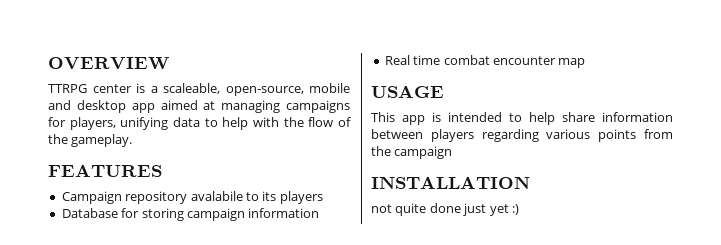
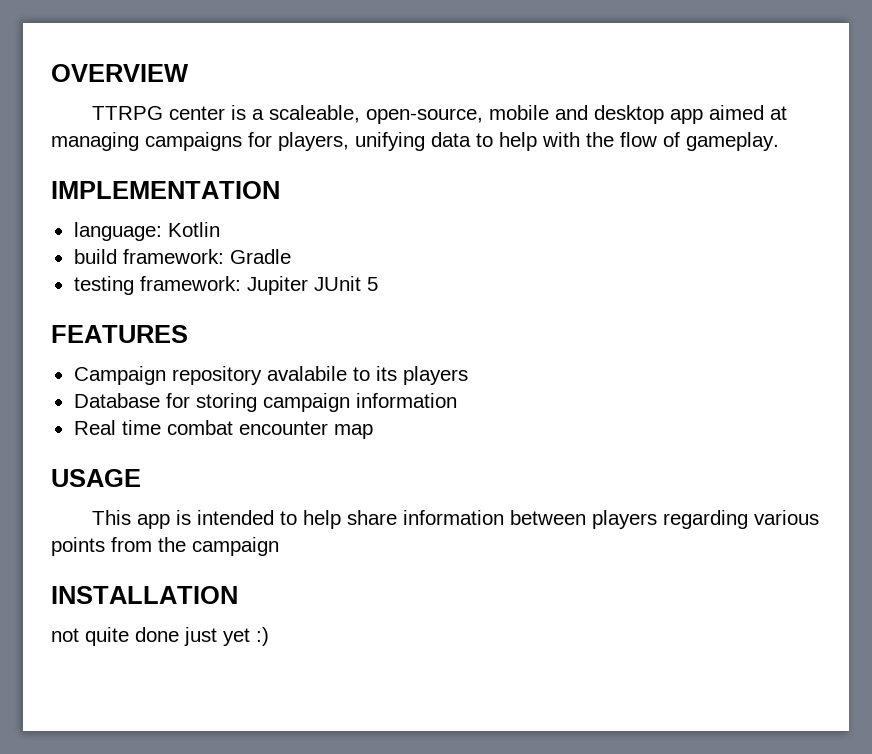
- TTRPG center is a scaleable, open-source, mobile and desktop app aimed at managing campaigns for players, unifying data to help with the flow of the gameplay.
+ TTRPG center is a scaleable, open-source, mobile and desktop app aimed at managing campaigns for players, unifying data to help with the flow of gameplay.
+ IMPLEMENTATION
+ language: Kotlin
+ build framework: Gradle
+ testing framework: Jupiter JUnit 5

